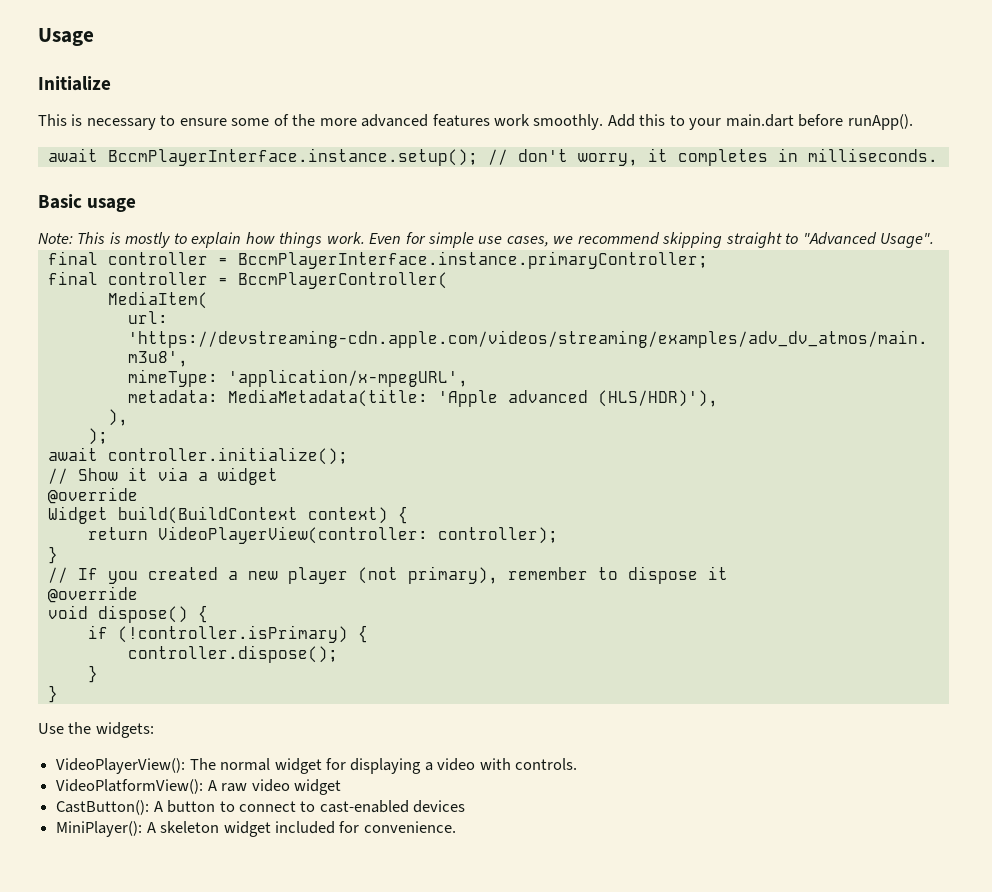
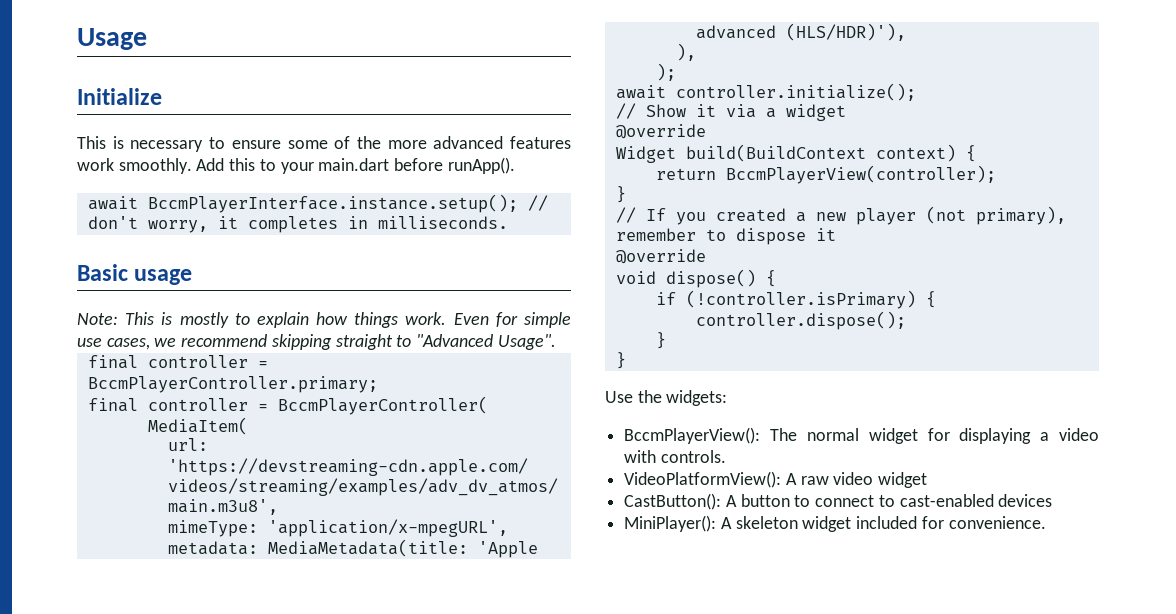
- final controller = BccmPlayerInterface.instance.primaryController;
+ final controller = BccmPlayerController.primary;
- return VideoPlayerView(controller: controller);
+ return BccmPlayerView(controller);
- VideoPlayerView(): The normal widget for displaying a video with controls.
+ BccmPlayerView(): The normal widget for displaying a video with controls.

